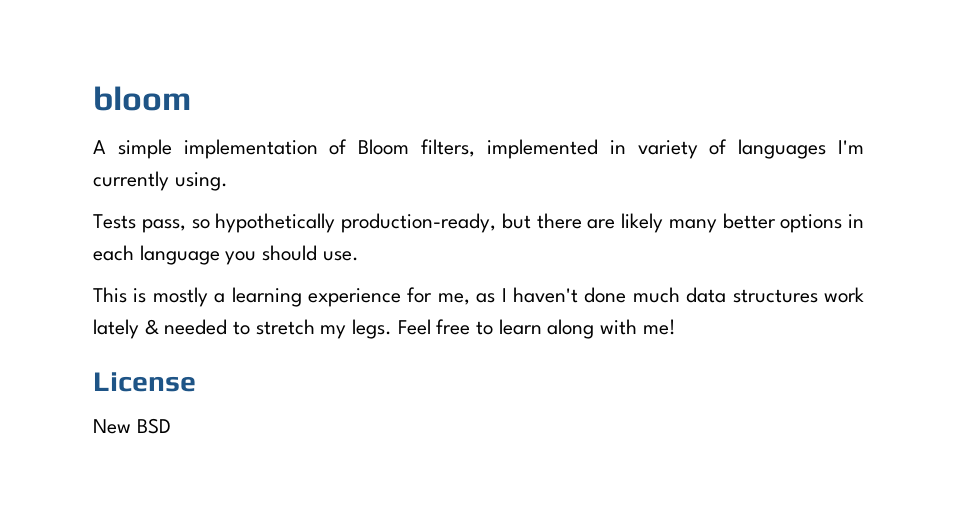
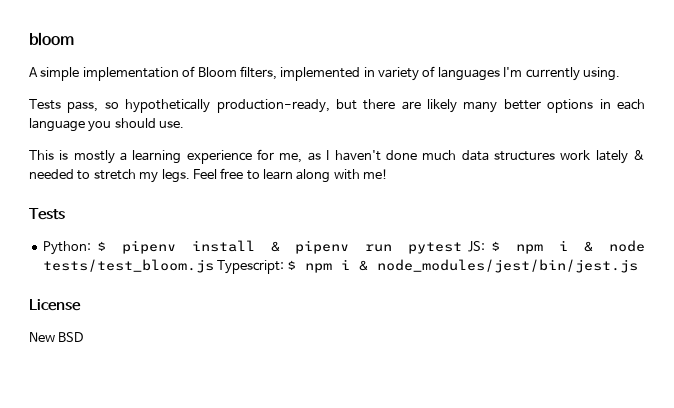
  Feel free to learn along with me!
+ Tests
+ Python: $ pipenv install & pipenv run pytest JS: $ npm i & node tests/test_bloom.js Typescript: $ npm i & node_modules/jest/bin/jest.js

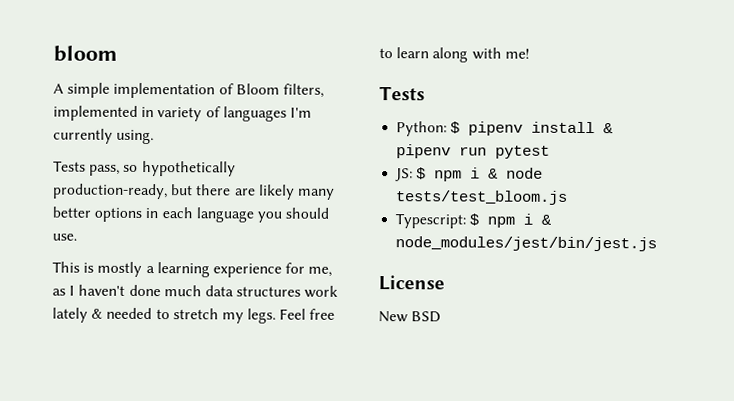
- Python: $ pipenv install & pipenv run pytest JS: $ npm i & node tests/test_bloom.js Typescript: $ npm i & node_modules/jest/bin/jest.js
+ Python: $ pipenv install & pipenv run pytest
+ JS: $ npm i & node tests/test_bloom.js
+ Typescript: $ npm i & node_modules/jest/bin/jest.js

